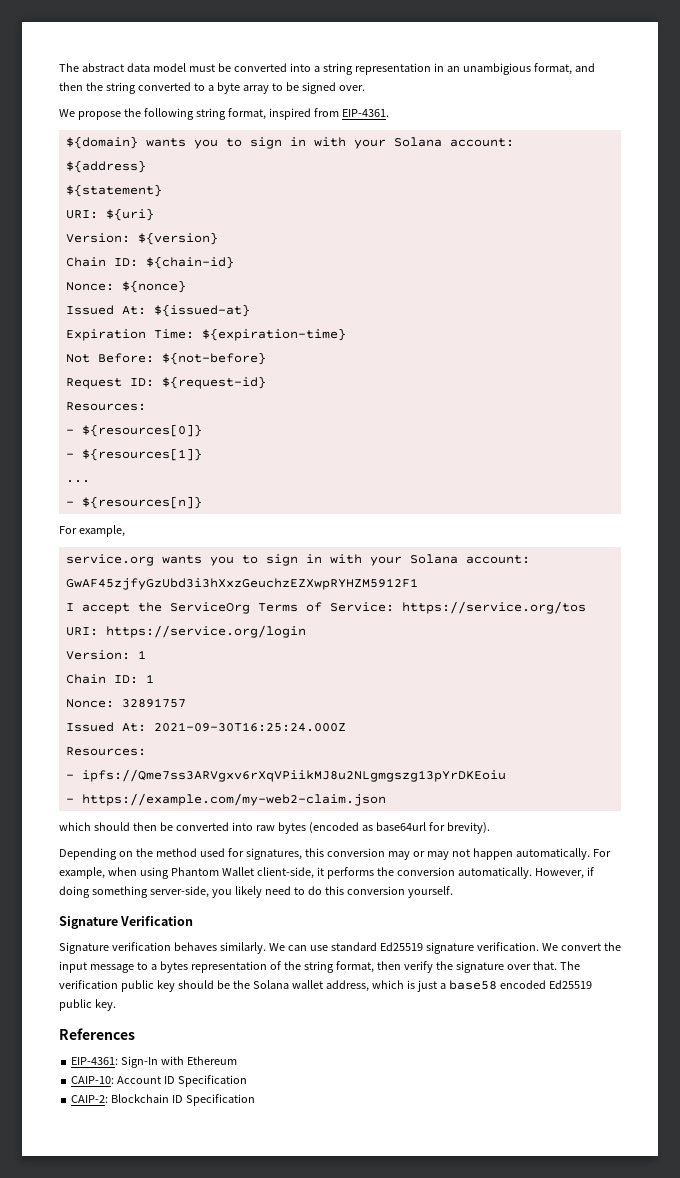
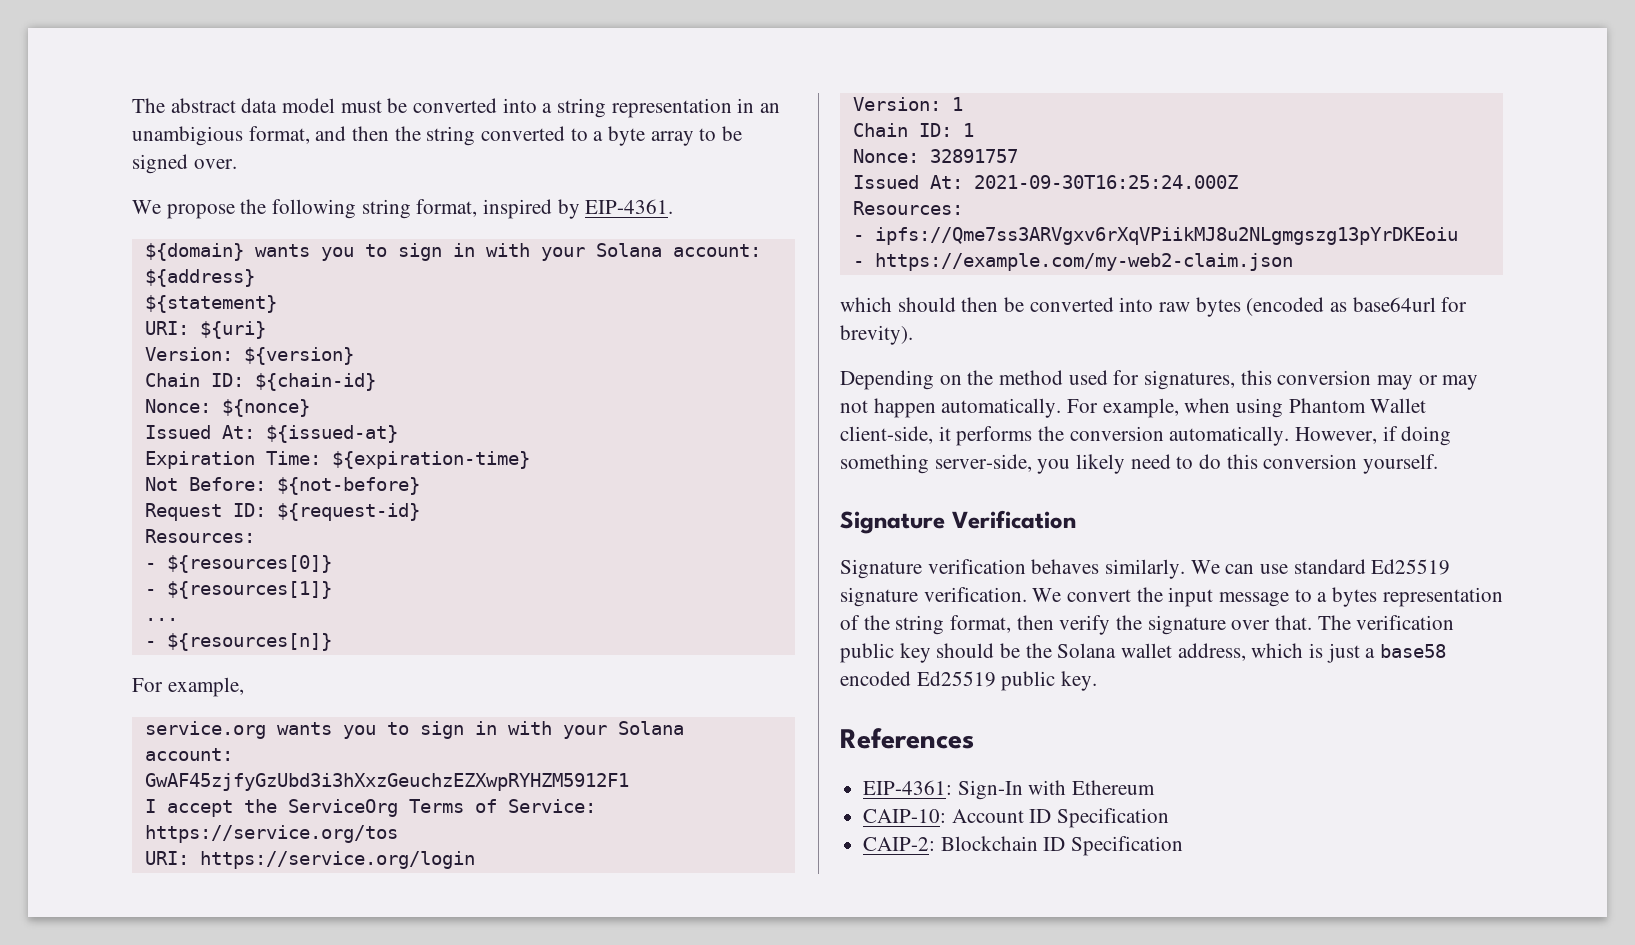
- We propose the following string format, inspired from EIP-4361.
+ We propose the following string format, inspired by EIP-4361.

